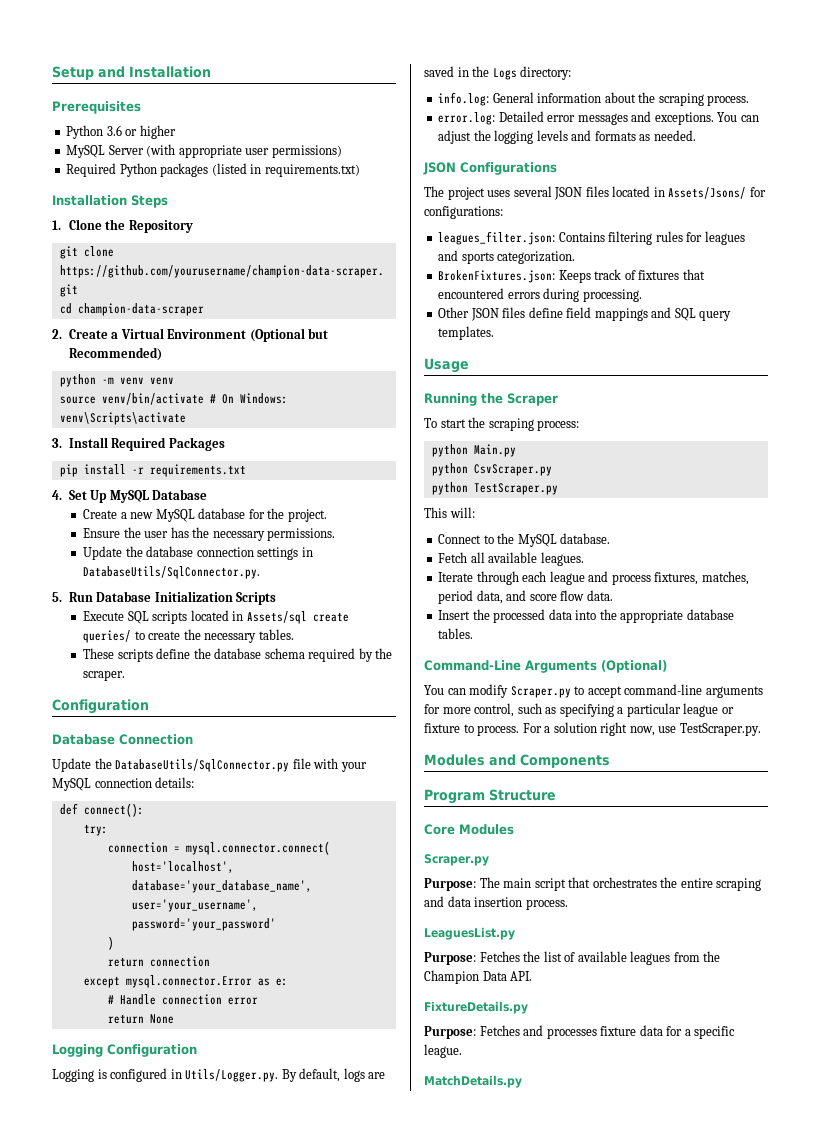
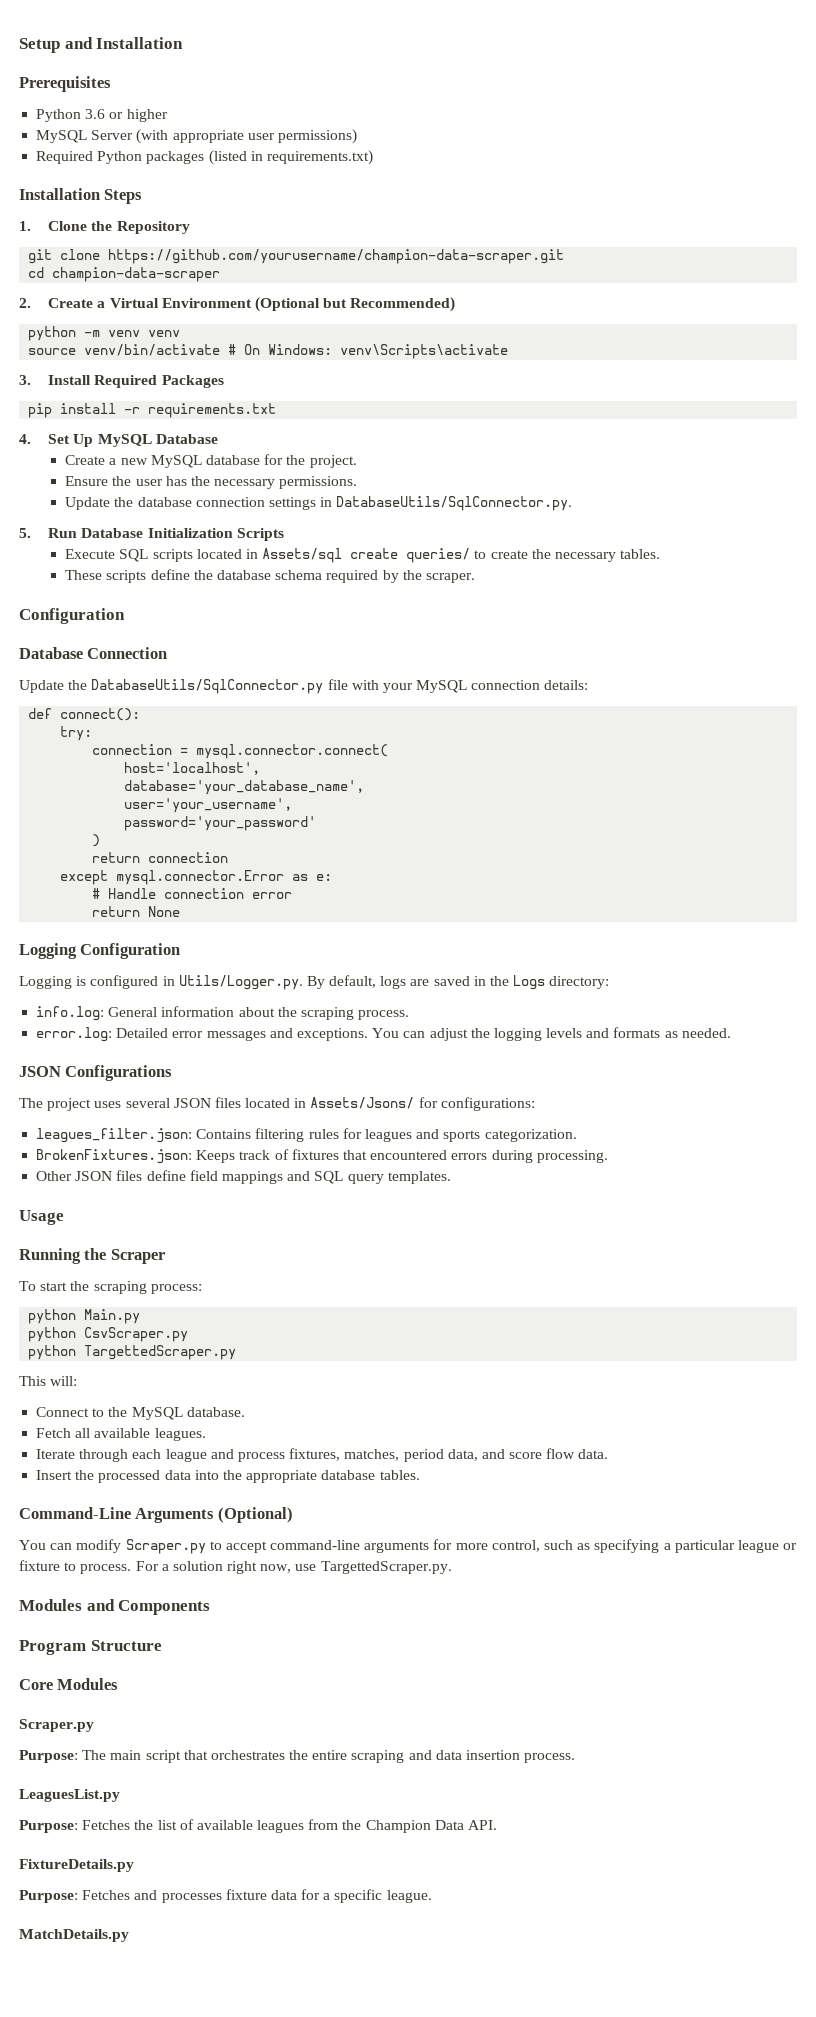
- python TestScraper.py
+ python TargettedScraper.py
- For a solution right now, use TestScraper.py.
+ For a solution right now, use TargettedScraper.py.

